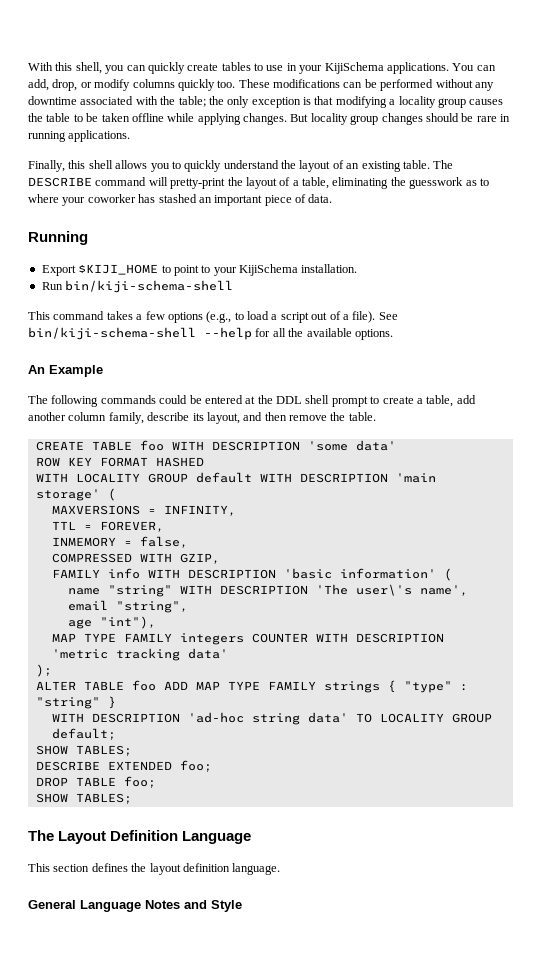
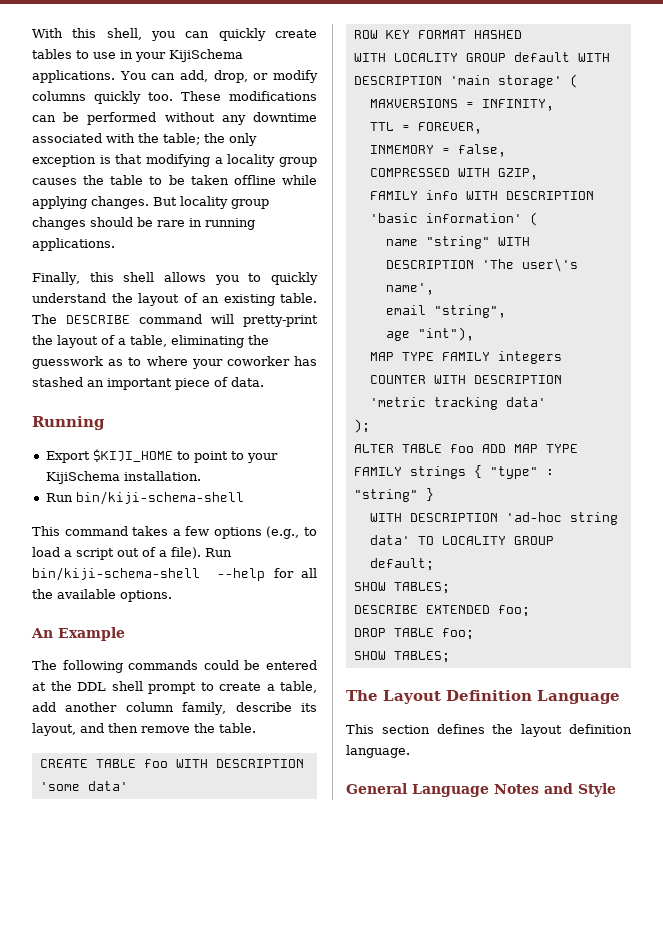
- See bin/kiji-schema-shell --help for all the available options.
+ Run bin/kiji-schema-shell --help for all the available options.

